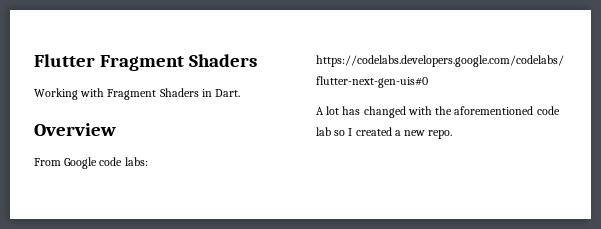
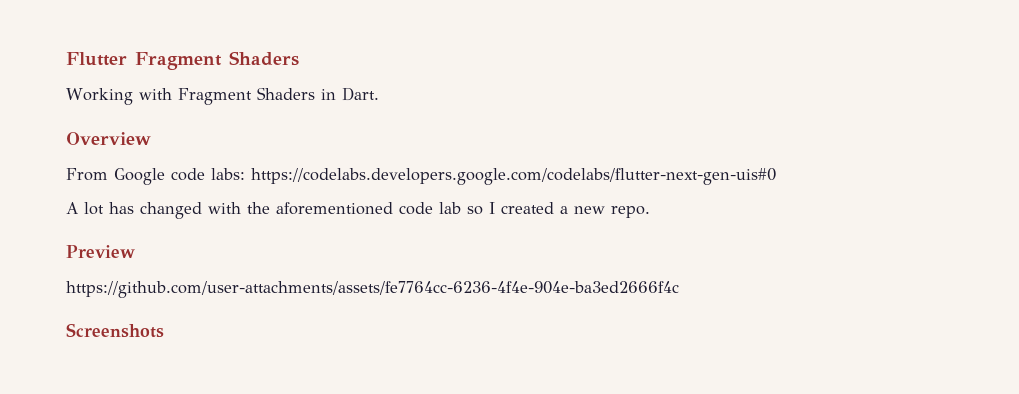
+ Preview
+ https://github.com/user-attachments/assets/fe7764cc-6236-4f4e-904e-ba3ed2666f4c
+ Screenshots

